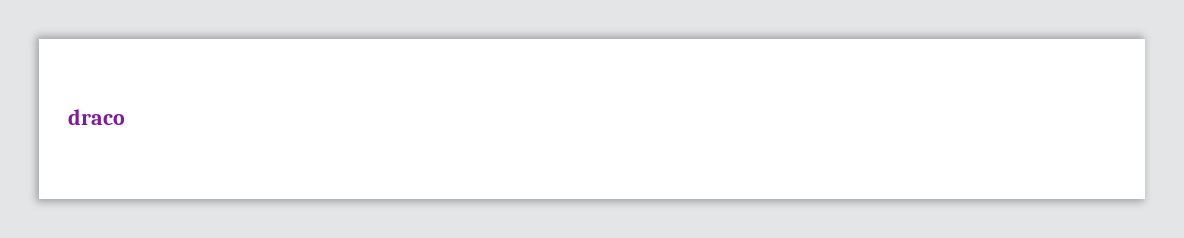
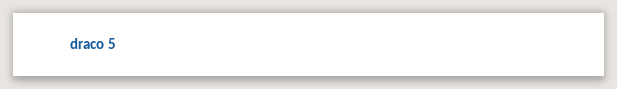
- draco
+ draco 5

